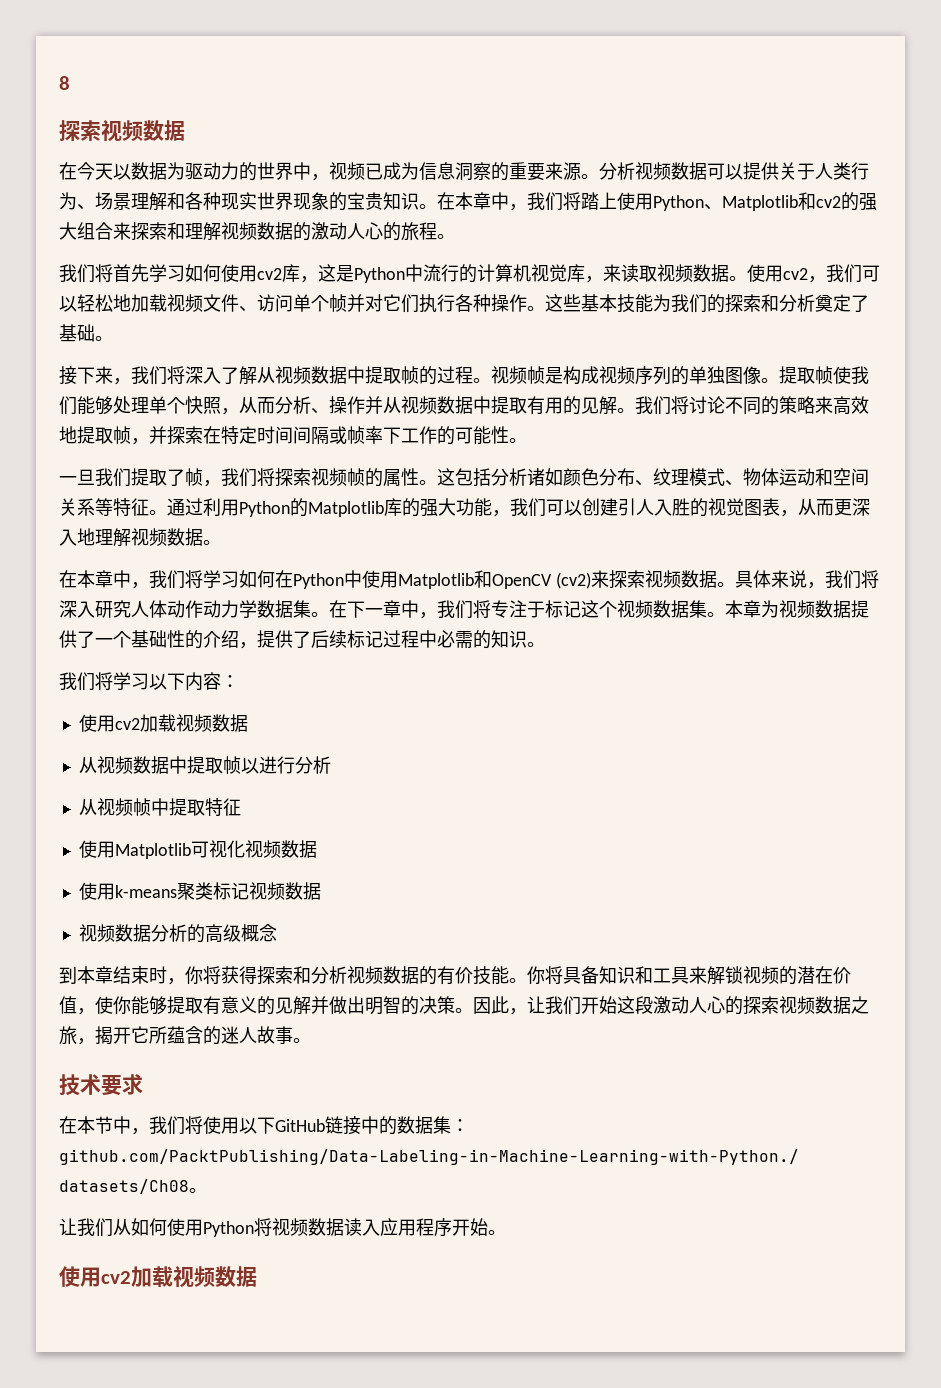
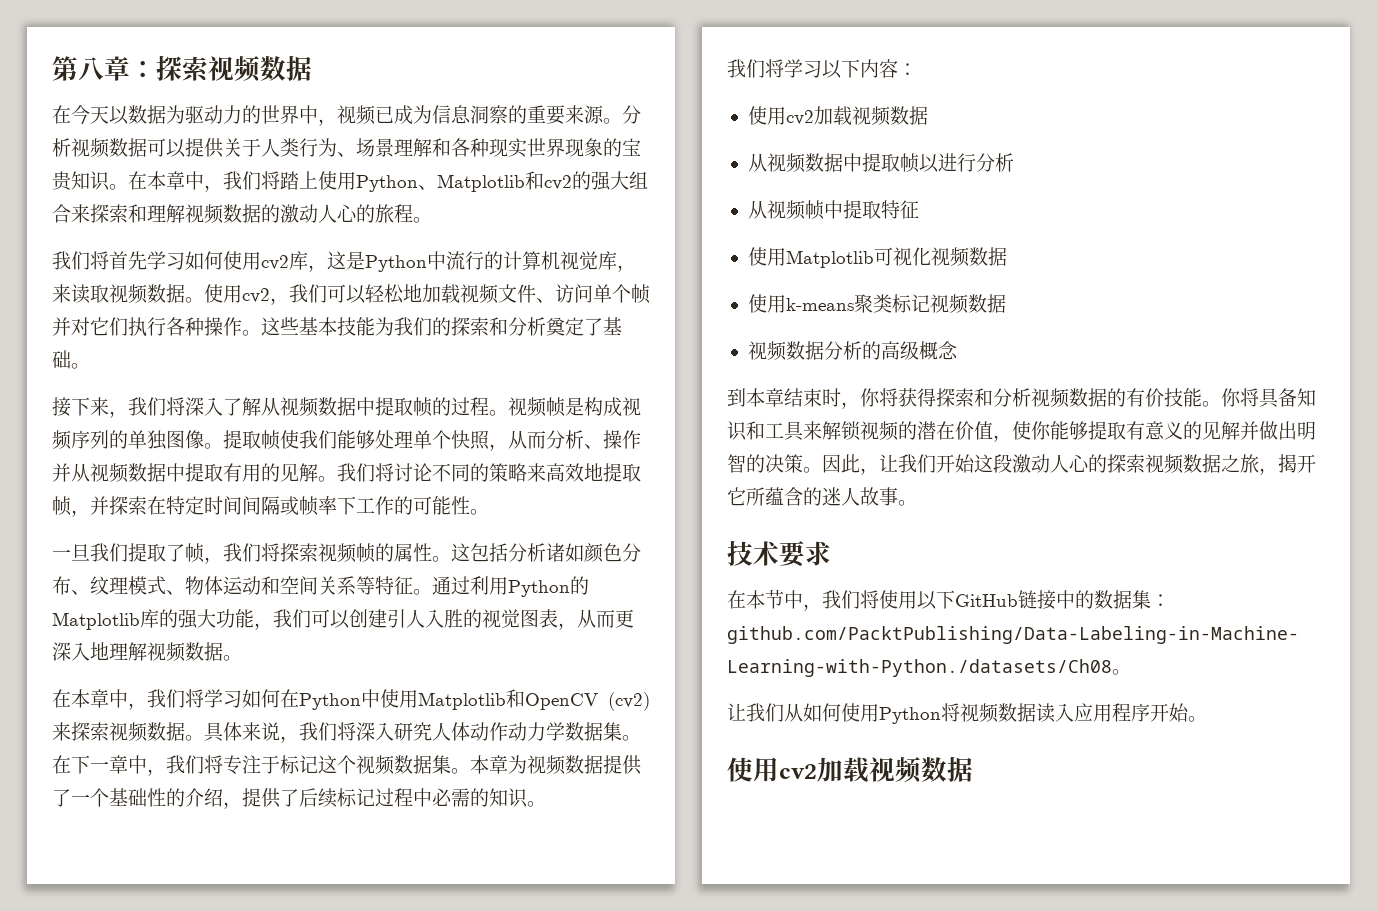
- 8
- 探索视频数据
+ 第八章：探索视频数据

